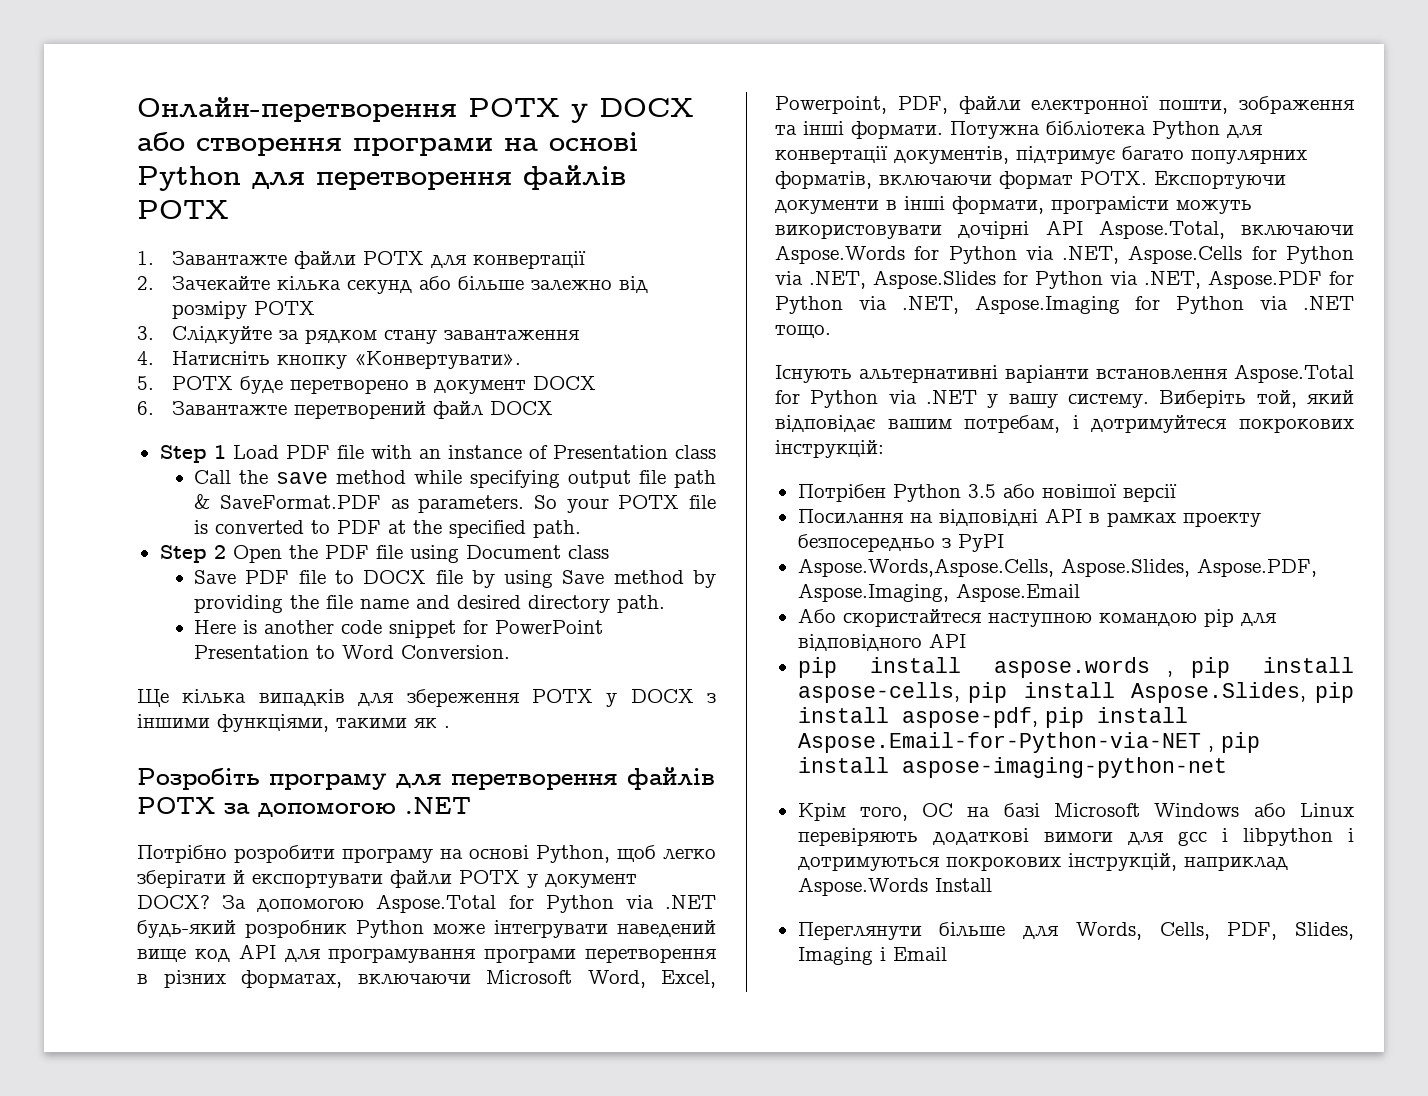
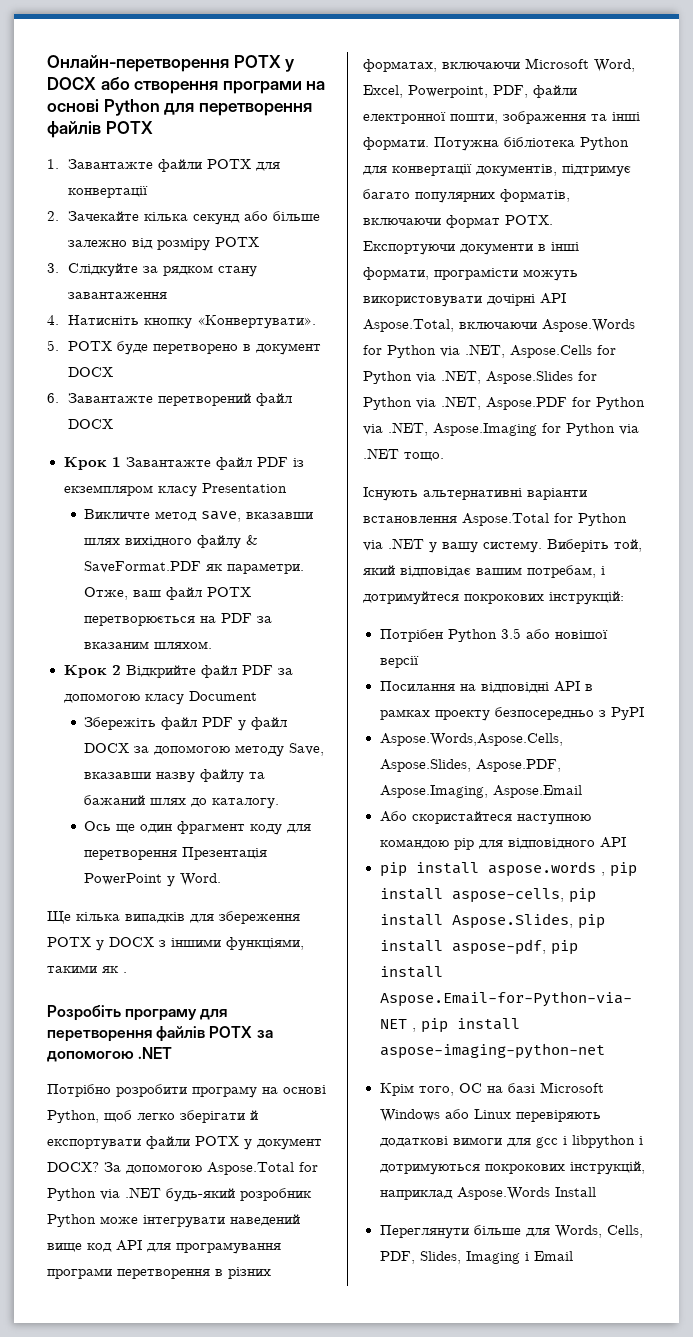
- Step 1 Load PDF file with an instance of Presentation class
- Call the save method while specifying output file path & SaveFormat.PDF as parameters. So your POTX file is converted to PDF at the specified path.
- Step 2 Open the PDF file using Document class
- Save PDF file to DOCX file by using Save method by providing the file name and desired directory path.
- Here is another code snippet for PowerPoint Presentation to Word Conversion.
+ Крок 1 Завантажте файл PDF із екземпляром класу Presentation
+ Викличте метод save, вказавши шлях вихідного файлу & SaveFormat.PDF як параметри. Отже, ваш файл POTX перетворюється на PDF за вказаним шляхом.
+ Крок 2 Відкрийте файл PDF за допомогою класу Document
+ Збережіть файл PDF у файл DOCX за допомогою методу Save, вказавши назву файлу та бажаний шлях до каталогу.
+ Ось ще один фрагмент коду для перетворення Презентація PowerPoint у Word.

